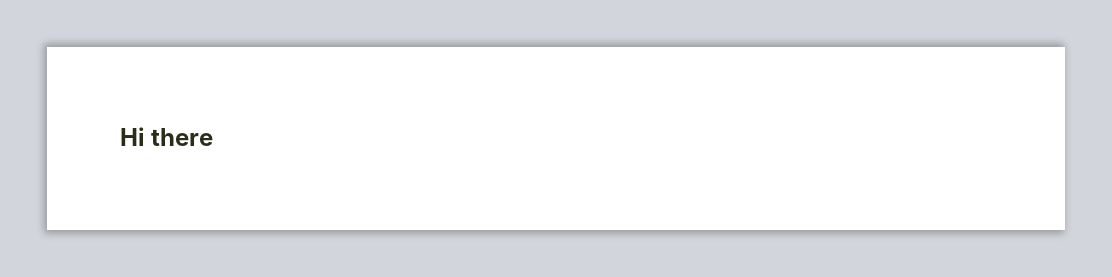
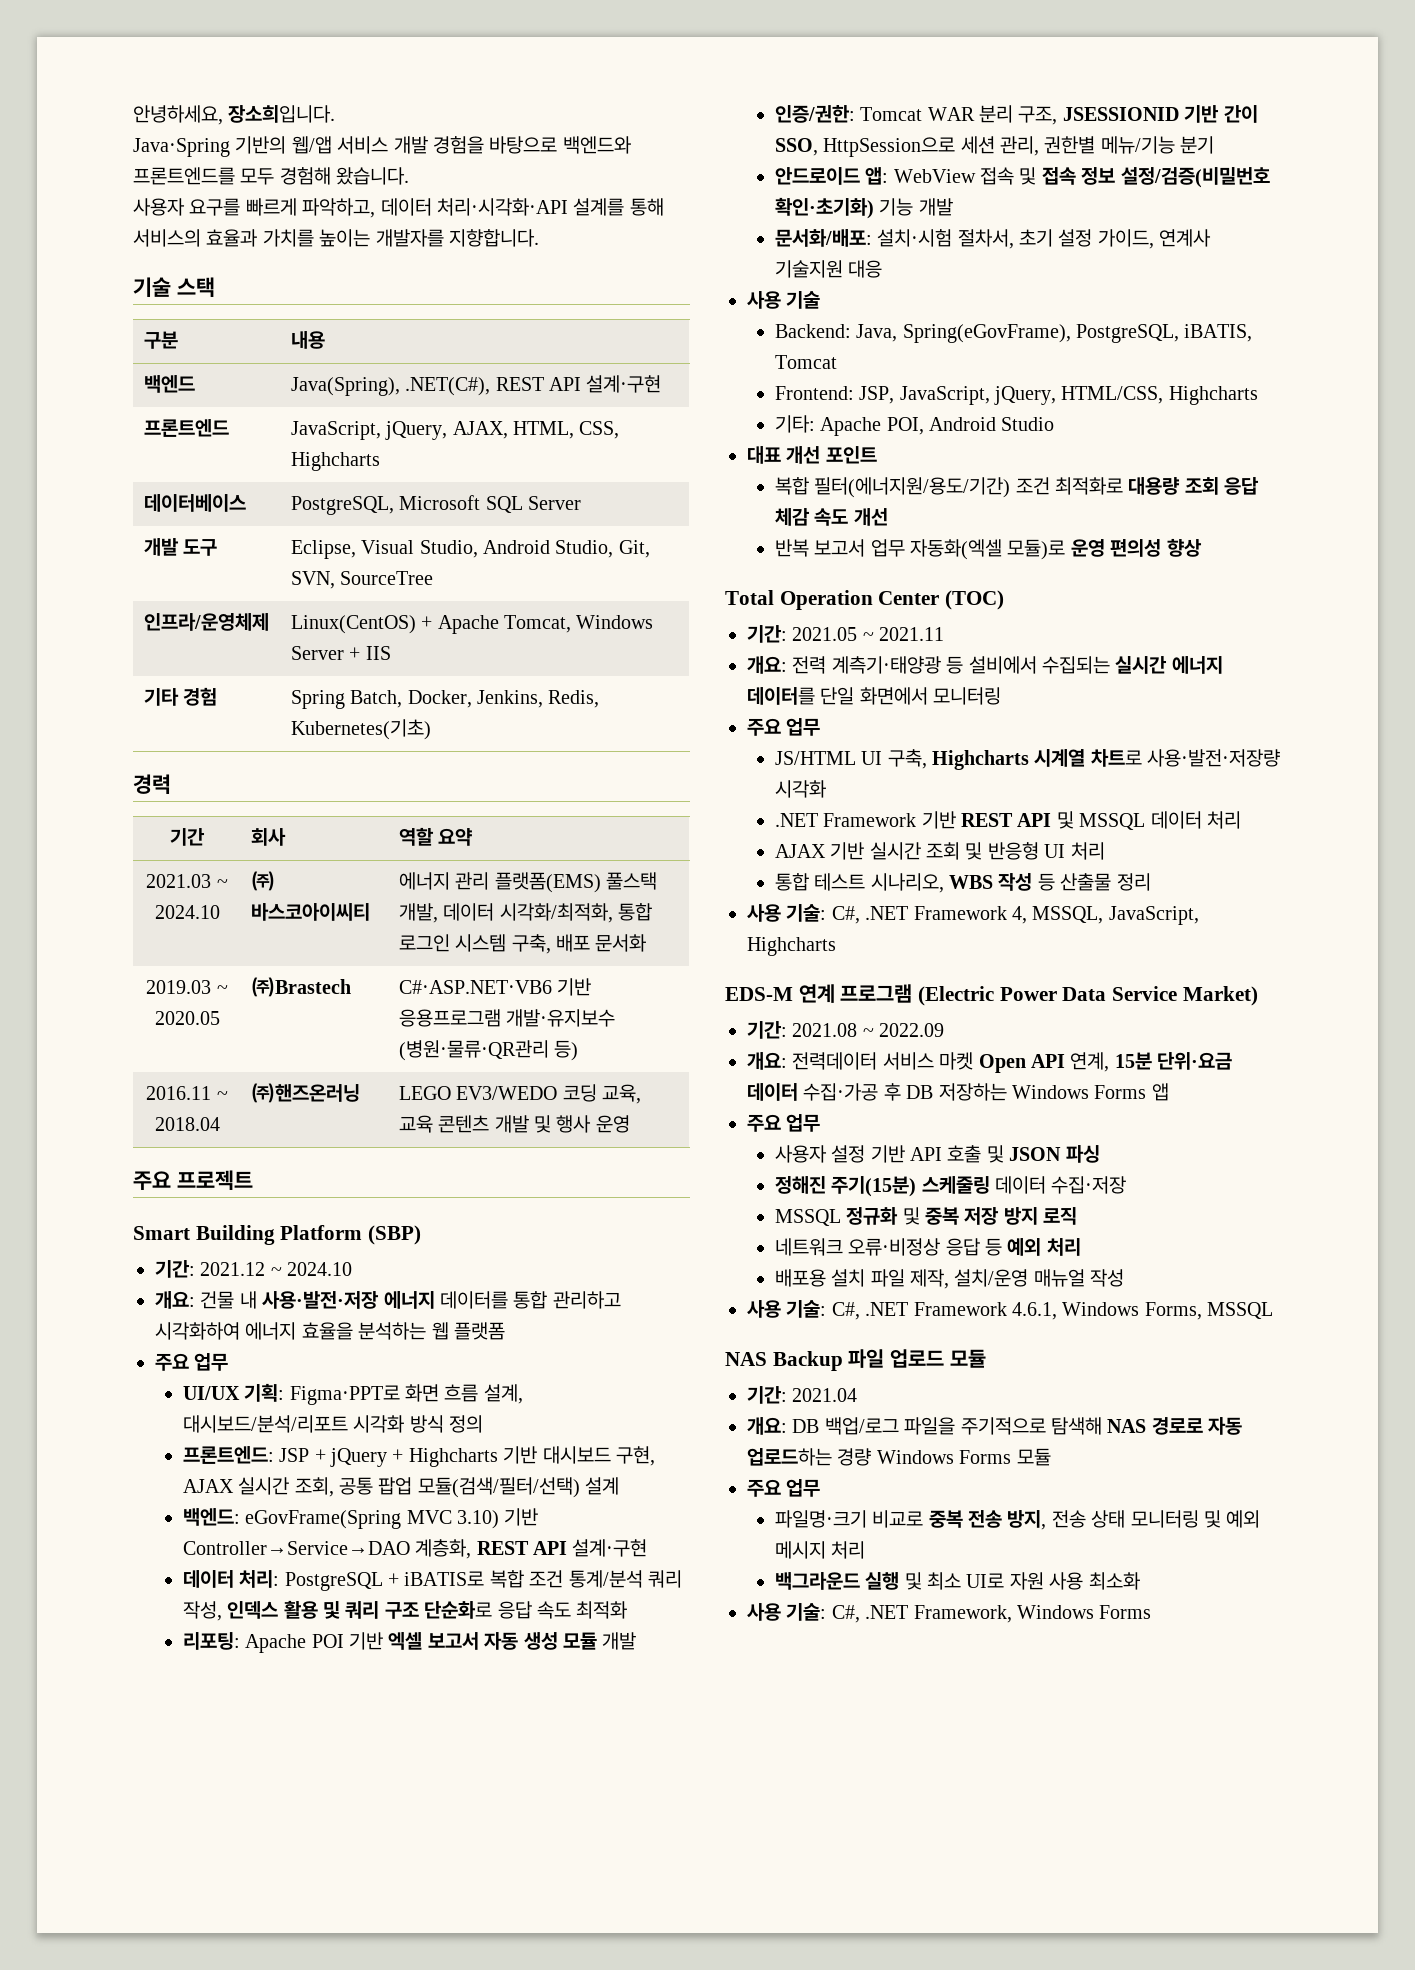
- Hi there
+ 안녕하세요, 장소희입니다.
+ Java·Spring 기반의 웹/앱 서비스 개발 경험을 바탕으로 백엔드와 프론트엔드를 모두 경험해 왔습니다.
+ 사용자 요구를 빠르게 파악하고, 데이터 처리·시각화·API 설계를 통해 서비스의 효율과 가치를 높이는 개발자를 지향합니다.
+ 기술 스택
+ 구분 | 내용
+ 백엔드 | Java(Spring), .NET(C#), REST API 설계·구현
+ 프론트엔드 | JavaScript, jQuery, AJAX, HTML, CSS, Highcharts
+ 데이터베이스 | PostgreSQL, Microsoft SQL Server
+ 개발 도구 | Eclipse, Visual Studio, Android Studio, Git, SVN, SourceTree
+ 인프라/운영체제 | Linux(CentOS) + Apache Tomcat, Windows Server + IIS
+ 기타 경험 | Spring Batch, Docker, Jenkins, Redis, Kubernetes(기초)
+ 경력
+ 기간 | 회사 | 역할 요약
+ 2021.03 ~ 2024.10 | ㈜바스코아이씨티 | 에너지 관리 플랫폼(EMS) 풀스택 개발, 데이터 시각화/최적화, 통합 로그인 시스템 구축, 배포 문서화
+ 2019.03 ~ 2020.05 | ㈜Brastech | C#·ASP.NET·VB6 기반 응용프로그램 개발·유지보수 (병원·물류·QR관리 등)
+ 2016.11 ~ 2018.04 | ㈜핸즈온러닝 | LEGO EV3/WEDO 코딩 교육, 교육 콘텐츠 개발 및 행사 운영
+ 주요 프로젝트
+ Smart Building Platform (SBP)
+ 기간: 2021.12 ~ 2024.10
+ 개요: 건물 내 사용·발전·저장 에너지 데이터를 통합 관리하고 시각화하여 에너지 효율을 분석하는 웹 플랫폼
+ 주요 업무
+ UI/UX 기획: Figma·PPT로 화면 흐름 설계, 대시보드/분석/리포트 시각화 방식 정의
+ 프론트엔드: JSP + jQuery + Highcharts 기반 대시보드 구현, AJAX 실시간 조회, 공통 팝업 모듈(검색/필터/선택) 설계
+ 백엔드: eGovFrame(Spring MVC 3.10) 기반 Controller→Service→DAO 계층화, REST API 설계·구현
+ 데이터 처리: PostgreSQL + iBATIS로 복합 조건 통계/분석 쿼리 작성, 인덱스 활용 및 쿼리 구조 단순화로 응답 속도 최적화
+ 리포팅: Apache POI 기반 엑셀 보고서 자동 생성 모듈 개발
+ 인증/권한: Tomcat WAR 분리 구조, JSESSIONID 기반 간이 SSO, HttpSession으로 세션 관리, 권한별 메뉴/기능 분기
+ 안드로이드 앱: WebView 접속 및 접속 정보 설정/검증(비밀번호 확인·초기화) 기능 개발
+ 문서화/배포: 설치·시험 절차서, 초기 설정 가이드, 연계사 기술지원 대응
+ 사용 기술
+ Backend: Java, Spring(eGovFrame), PostgreSQL, iBATIS, Tomcat
+ Frontend: JSP, JavaScript, jQuery, HTML/CSS, Highcharts
+ 기타: Apache POI, Android Studio
+ 대표 개선 포인트
+ 복합 필터(에너지원/용도/기간) 조건 최적화로 대용량 조회 응답 체감 속도 개선
+ 반복 보고서 업무 자동화(엑셀 모듈)로 운영 편의성 향상
+ Total Operation Center (TOC)
+ 기간: 2021.05 ~ 2021.11
+ 개요: 전력 계측기·태양광 등 설비에서 수집되는 실시간 에너지 데이터를 단일 화면에서 모니터링
+ 주요 업무
+ JS/HTML UI 구축, Highcharts 시계열 차트로 사용·발전·저장량 시각화
+ .NET Framework 기반 REST API 및 MSSQL 데이터 처리
+ AJAX 기반 실시간 조회 및 반응형 UI 처리
+ 통합 테스트 시나리오, WBS 작성 등 산출물 정리
+ 사용 기술: C#, .NET Framework 4, MSSQL, JavaScript, Highcharts
+ EDS-M 연계 프로그램 (Electric Power Data Service Market)
+ 기간: 2021.08 ~ 2022.09
+ 개요: 전력데이터 서비스 마켓 Open API 연계, 15분 단위·요금 데이터 수집·가공 후 DB 저장하는 Windows Forms 앱
+ 주요 업무
+ 사용자 설정 기반 API 호출 및 JSON 파싱
+ 정해진 주기(15분) 스케줄링 데이터 수집·저장
+ MSSQL 정규화 및 중복 저장 방지 로직
+ 네트워크 오류·비정상 응답 등 예외 처리
+ 배포용 설치 파일 제작, 설치/운영 매뉴얼 작성
+ 사용 기술: C#, .NET Framework 4.6.1, Windows Forms, MSSQL
+ NAS Backup 파일 업로드 모듈
+ 기간: 2021.04
+ 개요: DB 백업/로그 파일을 주기적으로 탐색해 NAS 경로로 자동 업로드하는 경량 Windows Forms 모듈
+ 주요 업무
+ 파일명·크기 비교로 중복 전송 방지, 전송 상태 모니터링 및 예외 메시지 처리
+ 백그라운드 실행 및 최소 UI로 자원 사용 최소화
+ 사용 기술: C#, .NET Framework, Windows Forms

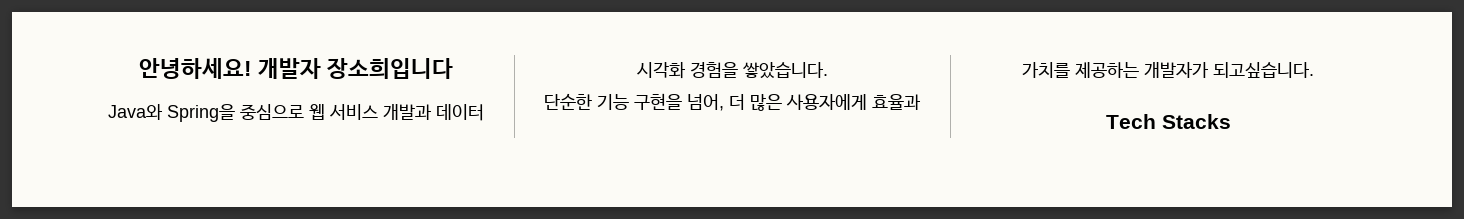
- 안녕하세요, 장소희입니다.
- Java·Spring 기반의 웹/앱 서비스 개발 경험을 바탕으로 백엔드와 프론트엔드를 모두 경험해 왔습니다.
- 사용자 요구를 빠르게 파악하고, 데이터 처리·시각화·API 설계를 통해 서비스의 효율과 가치를 높이는 개발자를 지향합니다.
- 기술 스택
- 구분 | 내용
- 백엔드 | Java(Spring), .NET(C#), REST API 설계·구현
- 프론트엔드 | JavaScript, jQuery, AJAX, HTML, CSS, Highcharts
- 데이터베이스 | PostgreSQL, Microsoft SQL Server
- 개발 도구 | Eclipse, Visual Studio, Android Studio, Git, SVN, SourceTree
- 인프라/운영체제 | Linux(CentOS) + Apache Tomcat, Windows Server + IIS
- 기타 경험 | Spring Batch, Docker, Jenkins, Redis, Kubernetes(기초)
- 경력
- 기간 | 회사 | 역할 요약
- 2021.03 ~ 2024.10 | ㈜바스코아이씨티 | 에너지 관리 플랫폼(EMS) 풀스택 개발, 데이터 시각화/최적화, 통합 로그인 시스템 구축, 배포 문서화
- 2019.03 ~ 2020.05 | ㈜Brastech | C#·ASP.NET·VB6 기반 응용프로그램 개발·유지보수 (병원·물류·QR관리 등)
- 2016.11 ~ 2018.04 | ㈜핸즈온러닝 | LEGO EV3/WEDO 코딩 교육, 교육 콘텐츠 개발 및 행사 운영
- 주요 프로젝트
- Smart Building Platform (SBP)
- 기간: 2021.12 ~ 2024.10
- 개요: 건물 내 사용·발전·저장 에너지 데이터를 통합 관리하고 시각화하여 에너지 효율을 분석하는 웹 플랫폼
- 주요 업무
- UI/UX 기획: Figma·PPT로 화면 흐름 설계, 대시보드/분석/리포트 시각화 방식 정의
- 프론트엔드: JSP + jQuery + Highcharts 기반 대시보드 구현, AJAX 실시간 조회, 공통 팝업 모듈(검색/필터/선택) 설계
- 백엔드: eGovFrame(Spring MVC 3.10) 기반 Controller→Service→DAO 계층화, REST API 설계·구현
- 데이터 처리: PostgreSQL + iBATIS로 복합 조건 통계/분석 쿼리 작성, 인덱스 활용 및 쿼리 구조 단순화로 응답 속도 최적화
- 리포팅: Apache POI 기반 엑셀 보고서 자동 생성 모듈 개발
- 인증/권한: Tomcat WAR 분리 구조, JSESSIONID 기반 간이 SSO, HttpSession으로 세션 관리, 권한별 메뉴/기능 분기
- 안드로이드 앱: WebView 접속 및 접속 정보 설정/검증(비밀번호 확인·초기화) 기능 개발
- 문서화/배포: 설치·시험 절차서, 초기 설정 가이드, 연계사 기술지원 대응
- 사용 기술
- Backend: Java, Spring(eGovFrame), PostgreSQL, iBATIS, Tomcat
- Frontend: JSP, JavaScript, jQuery, HTML/CSS, Highcharts
- 기타: Apache POI, Android Studio
- 대표 개선 포인트
- 복합 필터(에너지원/용도/기간) 조건 최적화로 대용량 조회 응답 체감 속도 개선
- 반복 보고서 업무 자동화(엑셀 모듈)로 운영 편의성 향상
- Total Operation Center (TOC)
- 기간: 2021.05 ~ 2021.11
- 개요: 전력 계측기·태양광 등 설비에서 수집되는 실시간 에너지 데이터를 단일 화면에서 모니터링
- 주요 업무
- JS/HTML UI 구축, Highcharts 시계열 차트로 사용·발전·저장량 시각화
- .NET Framework 기반 REST API 및 MSSQL 데이터 처리
- AJAX 기반 실시간 조회 및 반응형 UI 처리
- 통합 테스트 시나리오, WBS 작성 등 산출물 정리
- 사용 기술: C#, .NET Framework 4, MSSQL, JavaScript, Highcharts
- EDS-M 연계 프로그램 (Electric Power Data Service Market)
- 기간: 2021.08 ~ 2022.09
- 개요: 전력데이터 서비스 마켓 Open API 연계, 15분 단위·요금 데이터 수집·가공 후 DB 저장하는 Windows Forms 앱
- 주요 업무
- 사용자 설정 기반 API 호출 및 JSON 파싱
- 정해진 주기(15분) 스케줄링 데이터 수집·저장
- MSSQL 정규화 및 중복 저장 방지 로직
- 네트워크 오류·비정상 응답 등 예외 처리
- 배포용 설치 파일 제작, 설치/운영 매뉴얼 작성
- 사용 기술: C#, .NET Framework 4.6.1, Windows Forms, MSSQL
- NAS Backup 파일 업로드 모듈
- 기간: 2021.04
- 개요: DB 백업/로그 파일을 주기적으로 탐색해 NAS 경로로 자동 업로드하는 경량 Windows Forms 모듈
- 주요 업무
- 파일명·크기 비교로 중복 전송 방지, 전송 상태 모니터링 및 예외 메시지 처리
- 백그라운드 실행 및 최소 UI로 자원 사용 최소화
- 사용 기술: C#, .NET Framework, Windows Forms
+ 안녕하세요! 개발자 장소희입니다
+ Java와 Spring을 중심으로 웹 서비스 개발과 데이터 시각화 경험을 쌓았습니다.
+ 단순한 기능 구현을 넘어, 더 많은 사용자에게 효율과 가치를 제공하는 개발자가 되고싶습니다.
+ Tech Stacks

